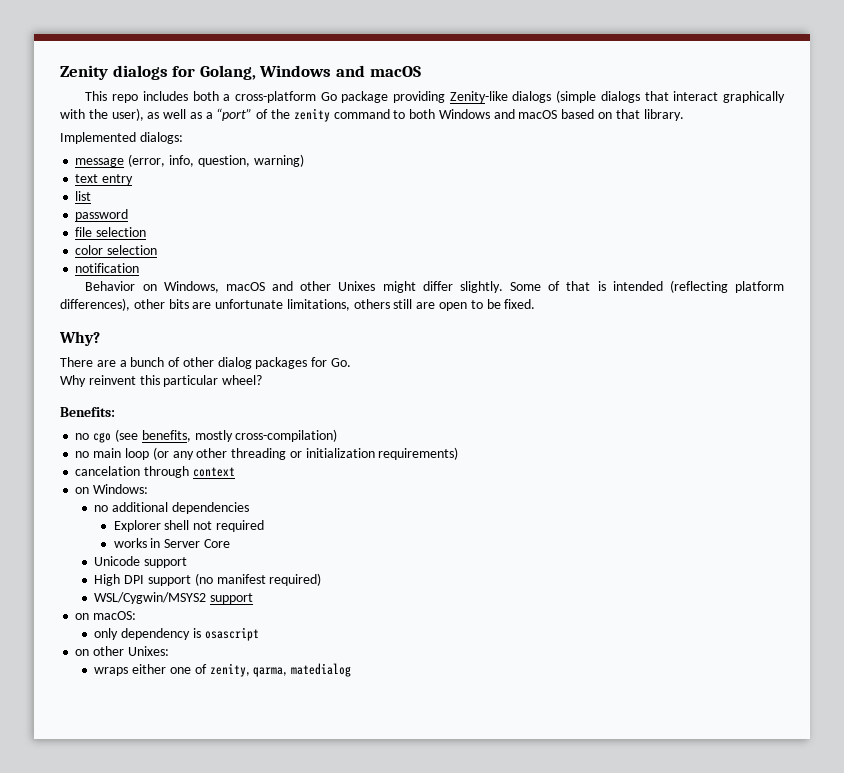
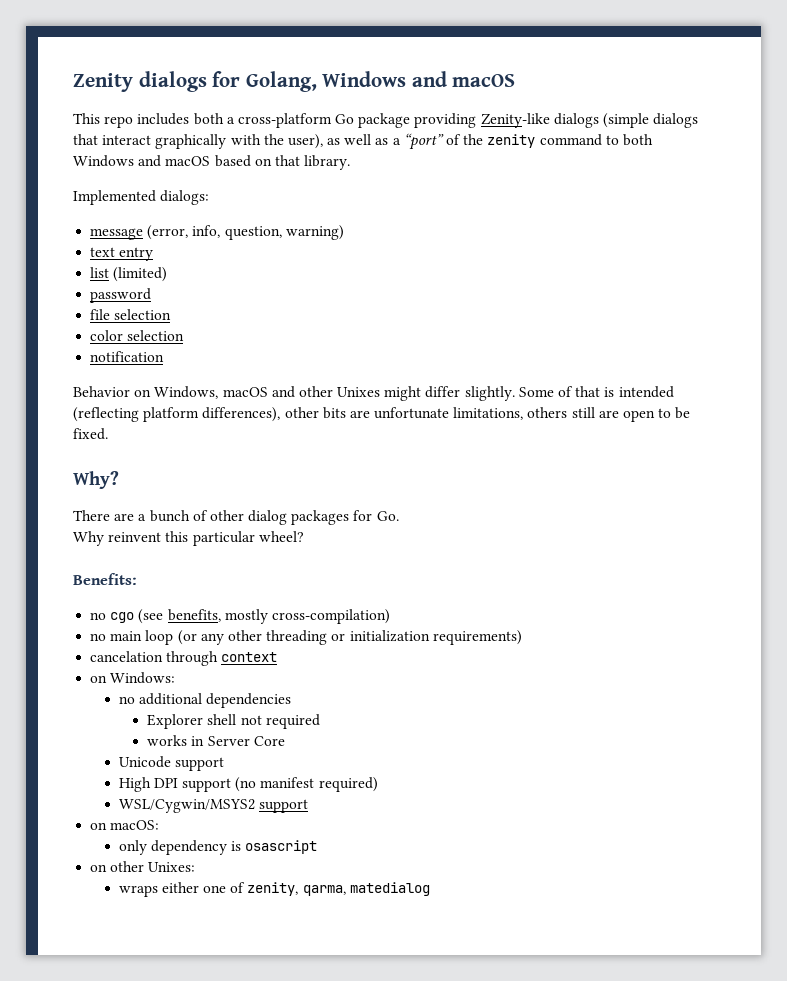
- list
+ list (limited)

